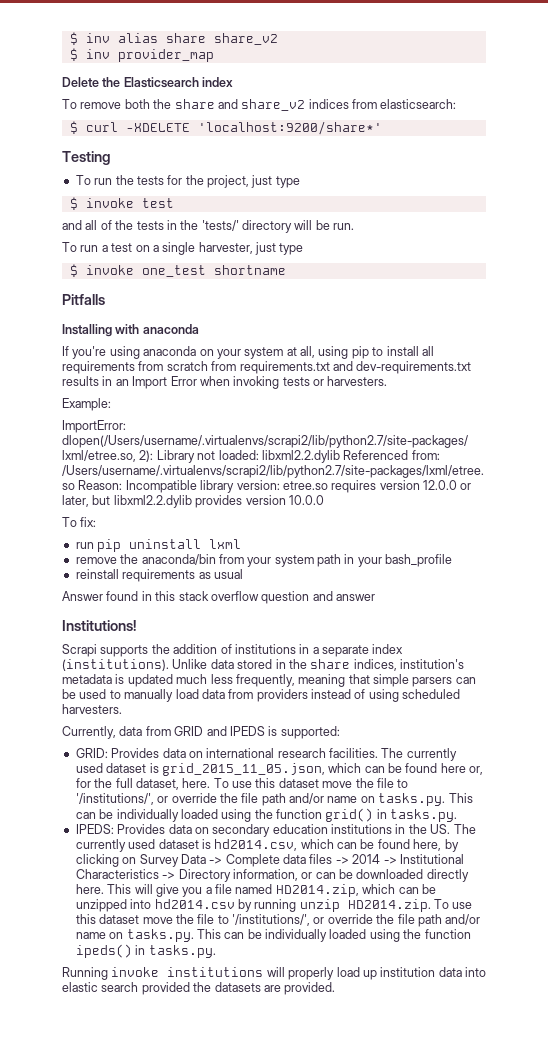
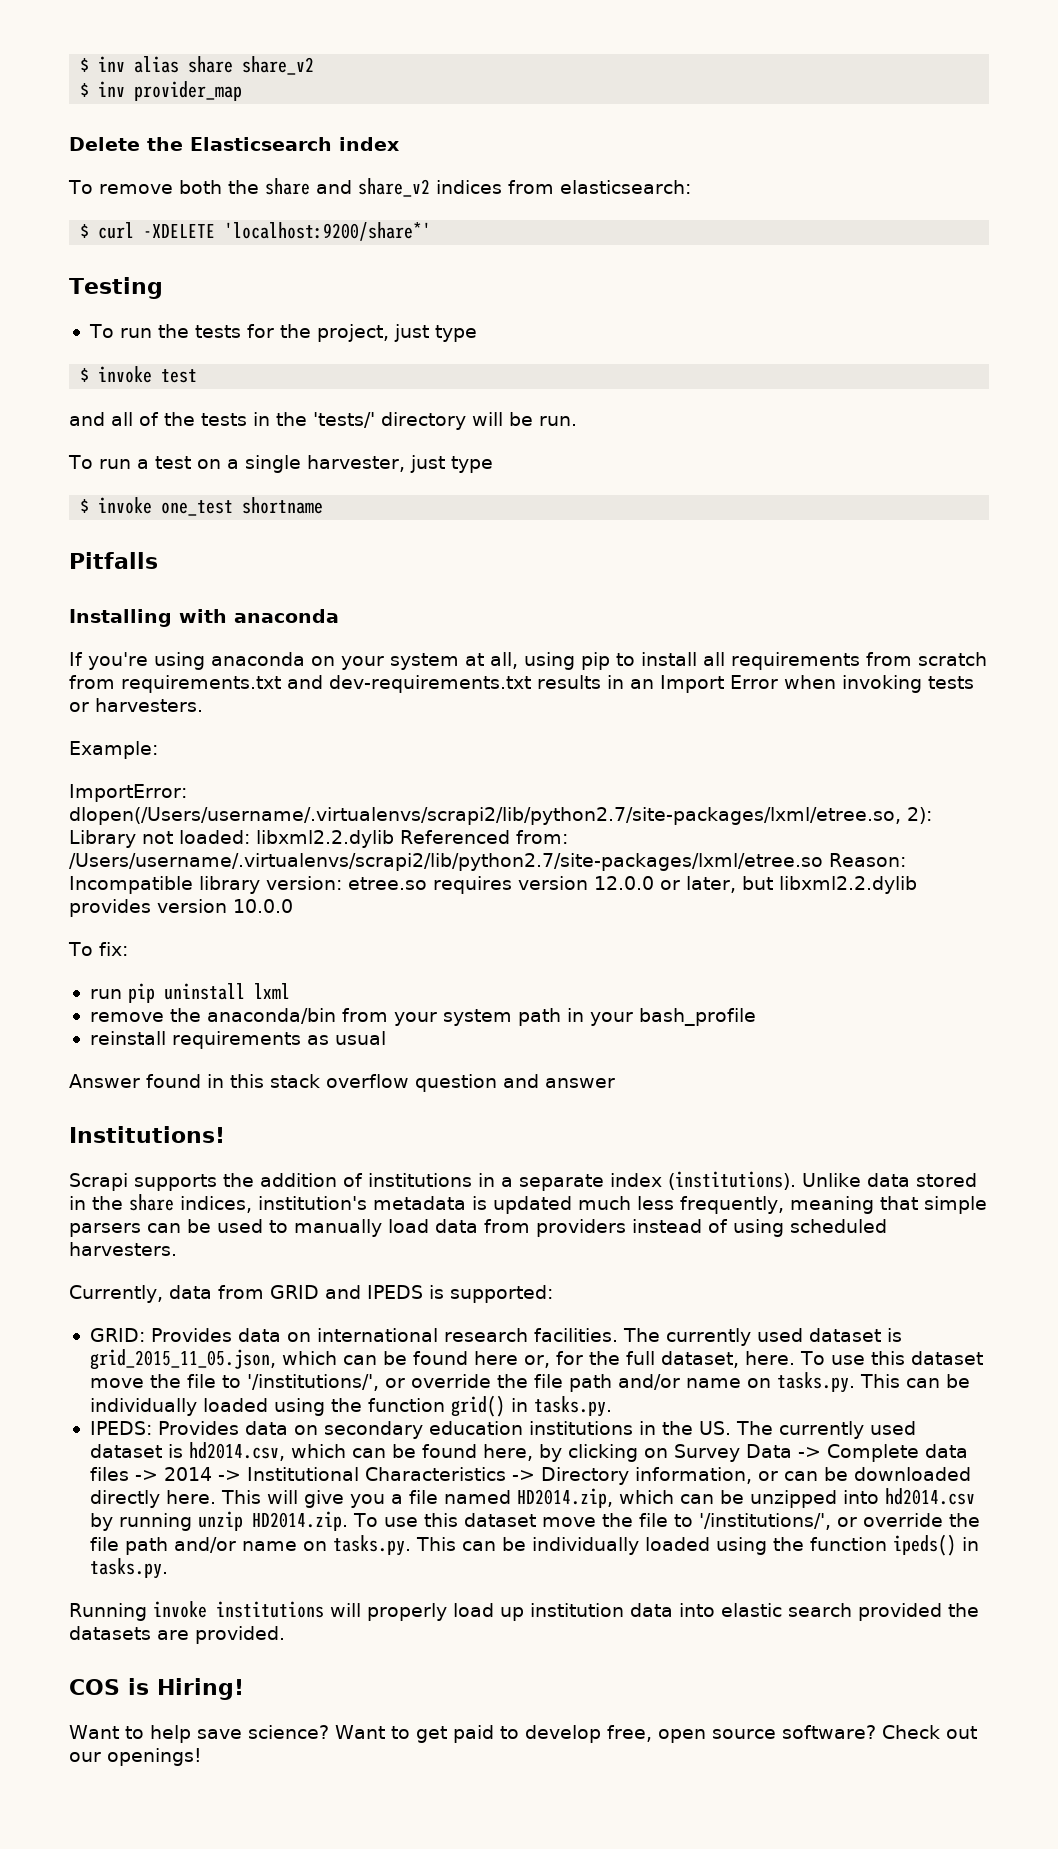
+ COS is Hiring!
+ Want to help save science? Want to get paid to develop free, open source software? Check out our openings!

